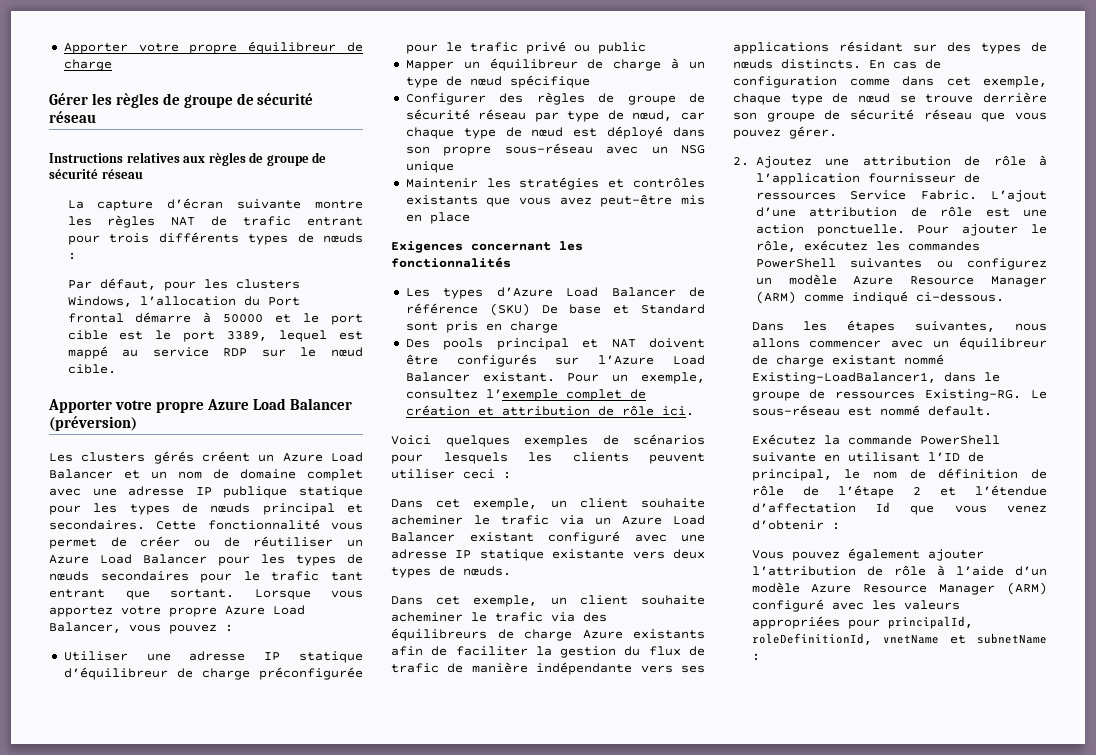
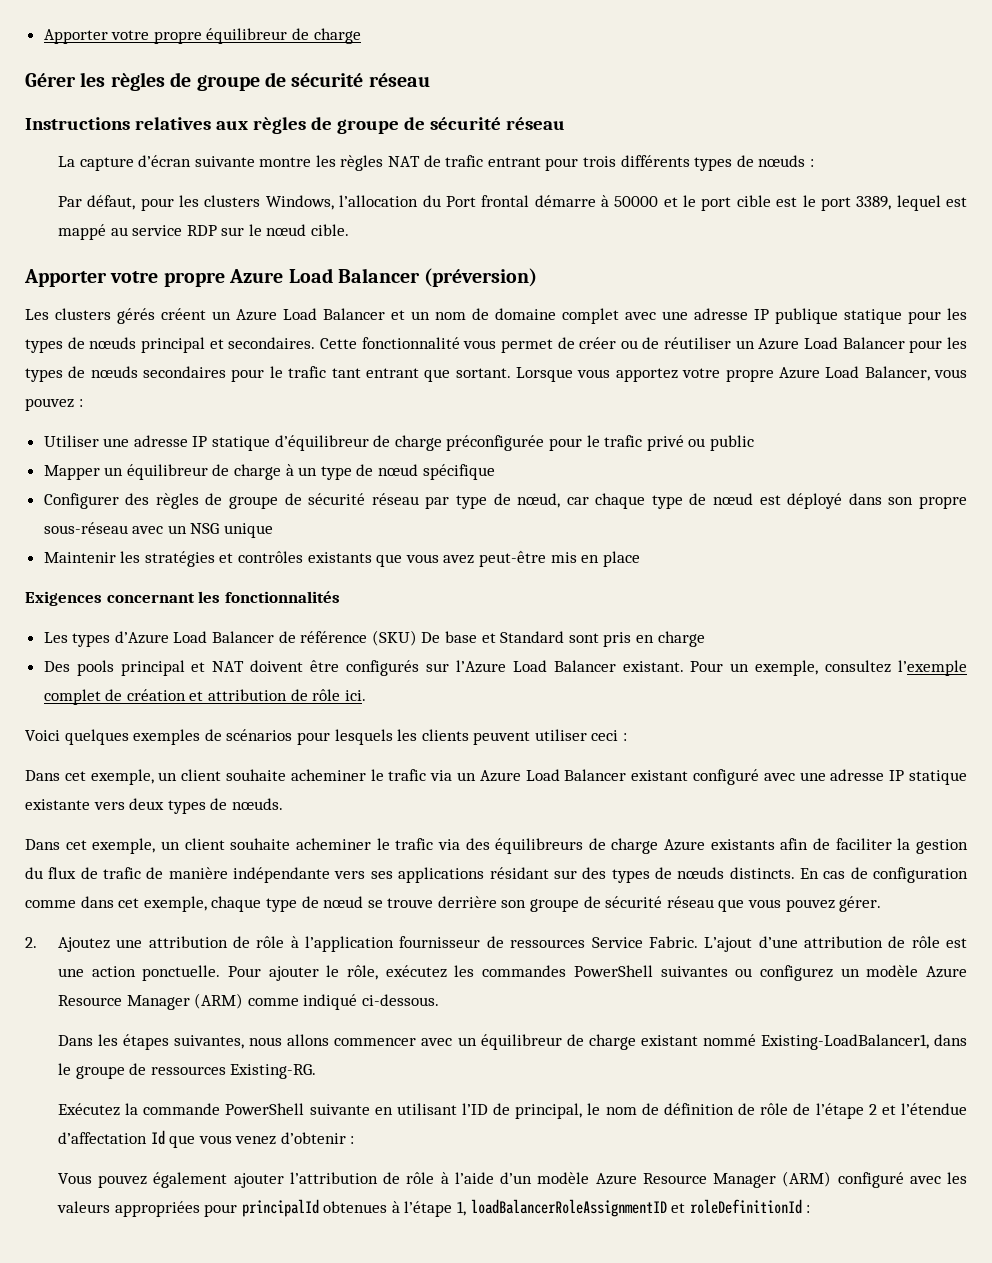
- Le sous-réseau est nommé default.
- Vous pouvez également ajouter l’attribution de rôle à l’aide d’un modèle Azure Resource Manager (ARM) configuré avec les valeurs appropriées pour principalId, roleDefinitionId, vnetName et subnetName :
+ Vous pouvez également ajouter l’attribution de rôle à l’aide d’un modèle Azure Resource Manager (ARM) configuré avec les valeurs appropriées pour principalId obtenues à l’étape 1, loadBalancerRoleAssignmentID et roleDefinitionId :

